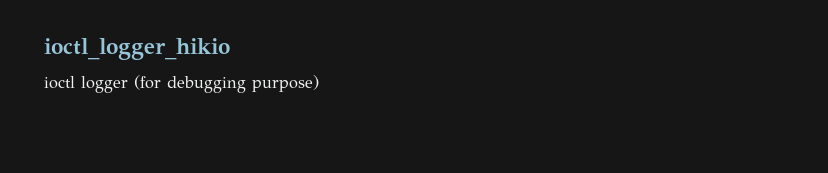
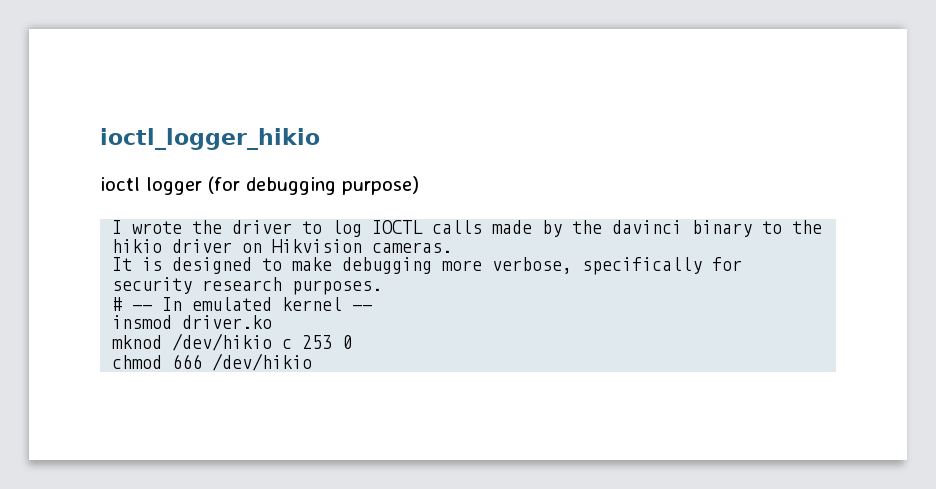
+ I wrote the driver to log IOCTL calls made by the davinci binary to the hikio driver on Hikvision cameras.
+ It is designed to make debugging more verbose, specifically for security research purposes.
+ # -- In emulated kernel --
+ insmod driver.ko
+ mknod /dev/hikio c 253 0
+ chmod 666 /dev/hikio

